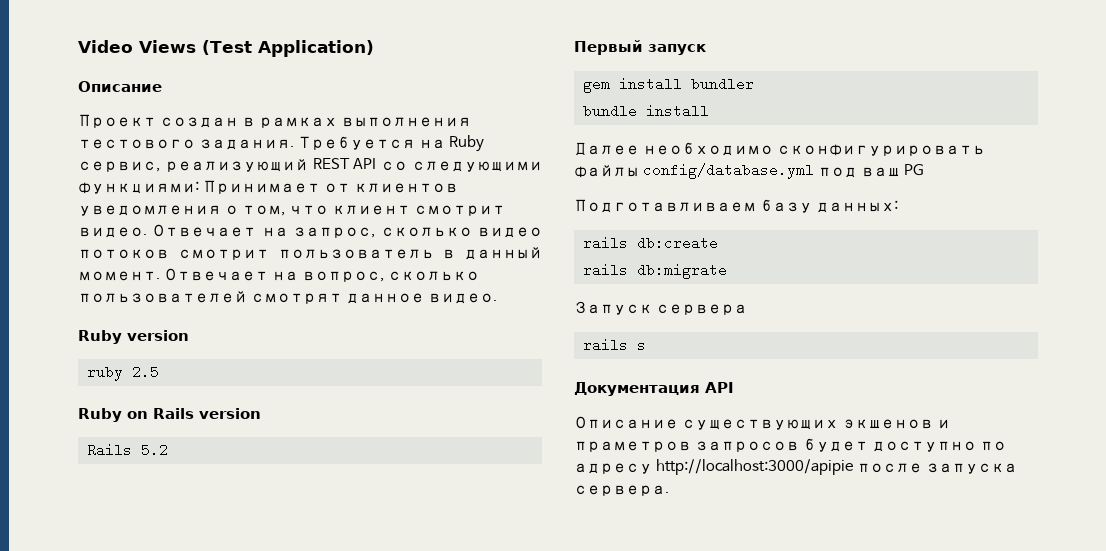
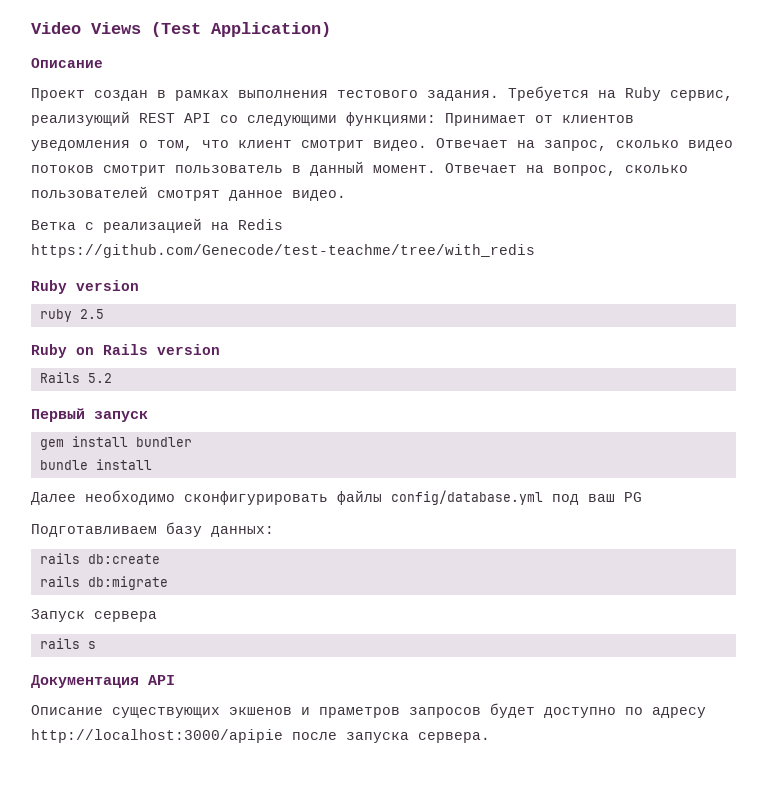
+ Ветка с реализацией на Redis https://github.com/Genecode/test-teachme/tree/with_redis

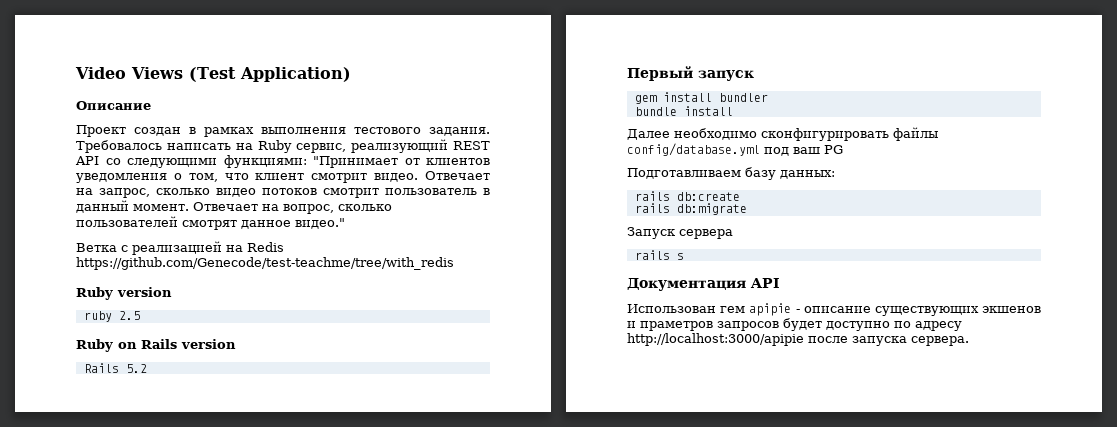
- Требуется на Ruby сервис, реализующий REST API со следующими функциями: Принимает от клиентов уведомления о том, что клиент смотрит видео.
+ Требовалось написать на Ruby сервис, реализующий REST API со следующими функциями: "Принимает от клиентов уведомления о том, что клиент смотрит видео.
- Отвечает на вопрос, сколько пользователей смотрят данное видео.
+ Отвечает на вопрос, сколько пользователей смотрят данное видео."
- Описание существующих экшенов и праметров запросов будет доступно по адресу http://localhost:3000/apipie после запуска сервера.
+ Использован гем apipie - описание существующих экшенов и праметров запросов будет доступно по адресу http://localhost:3000/apipie после запуска сервера.

